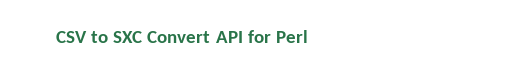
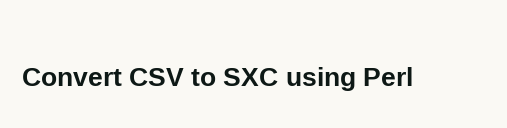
- CSV to SXC Convert API for Perl
+ Convert CSV to SXC using Perl

